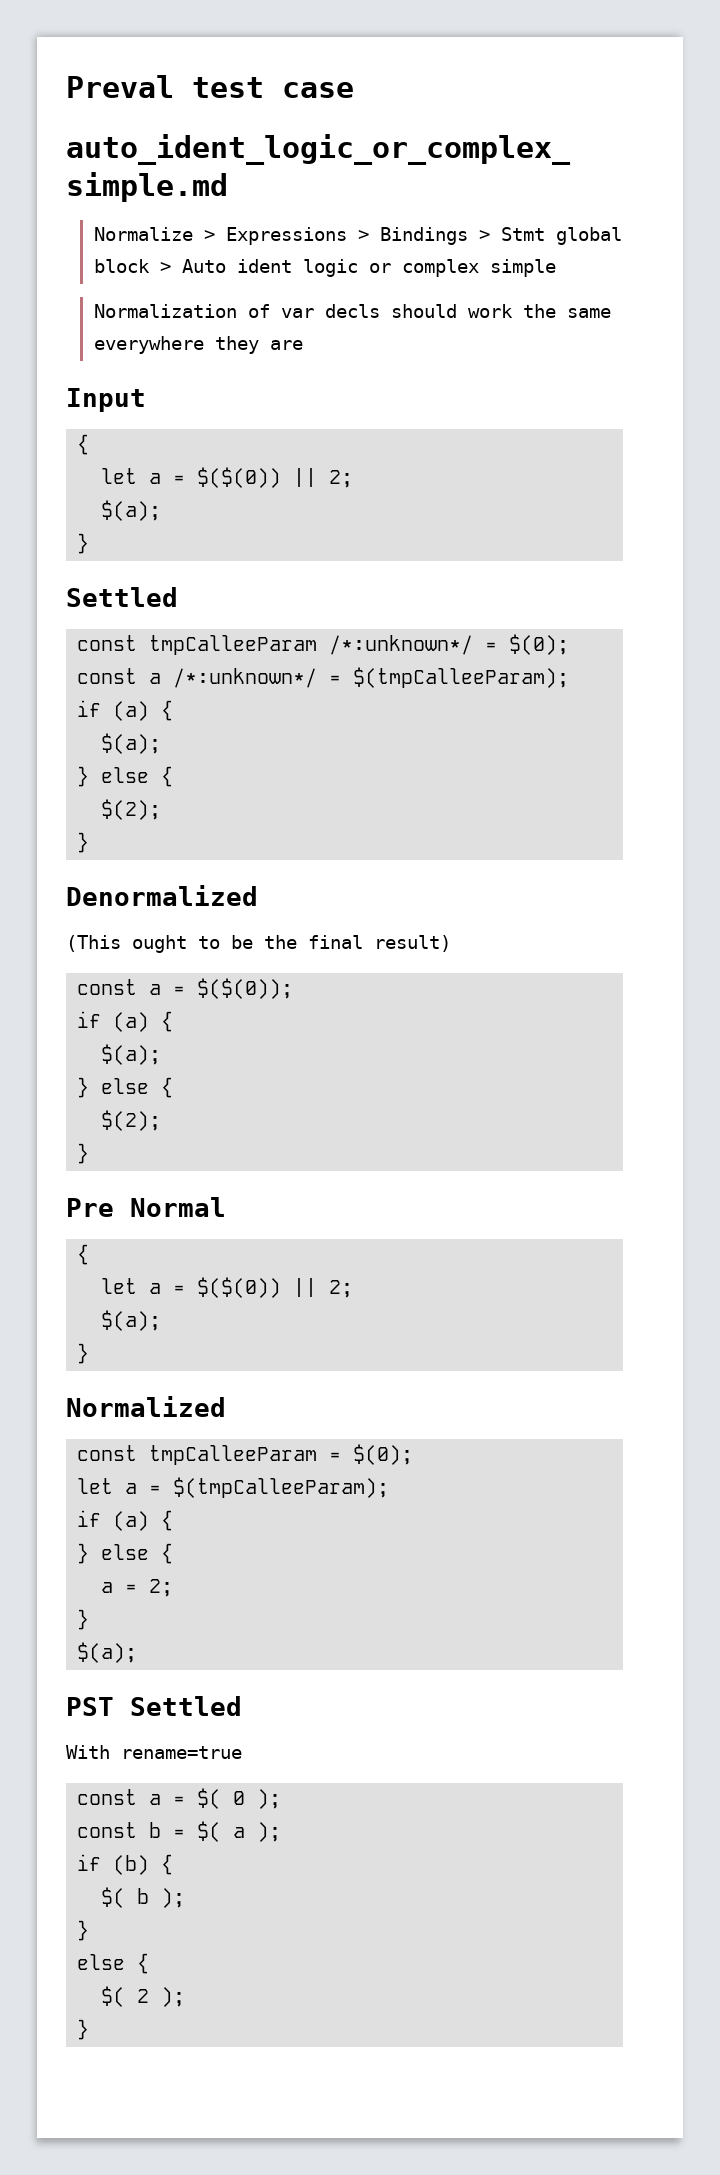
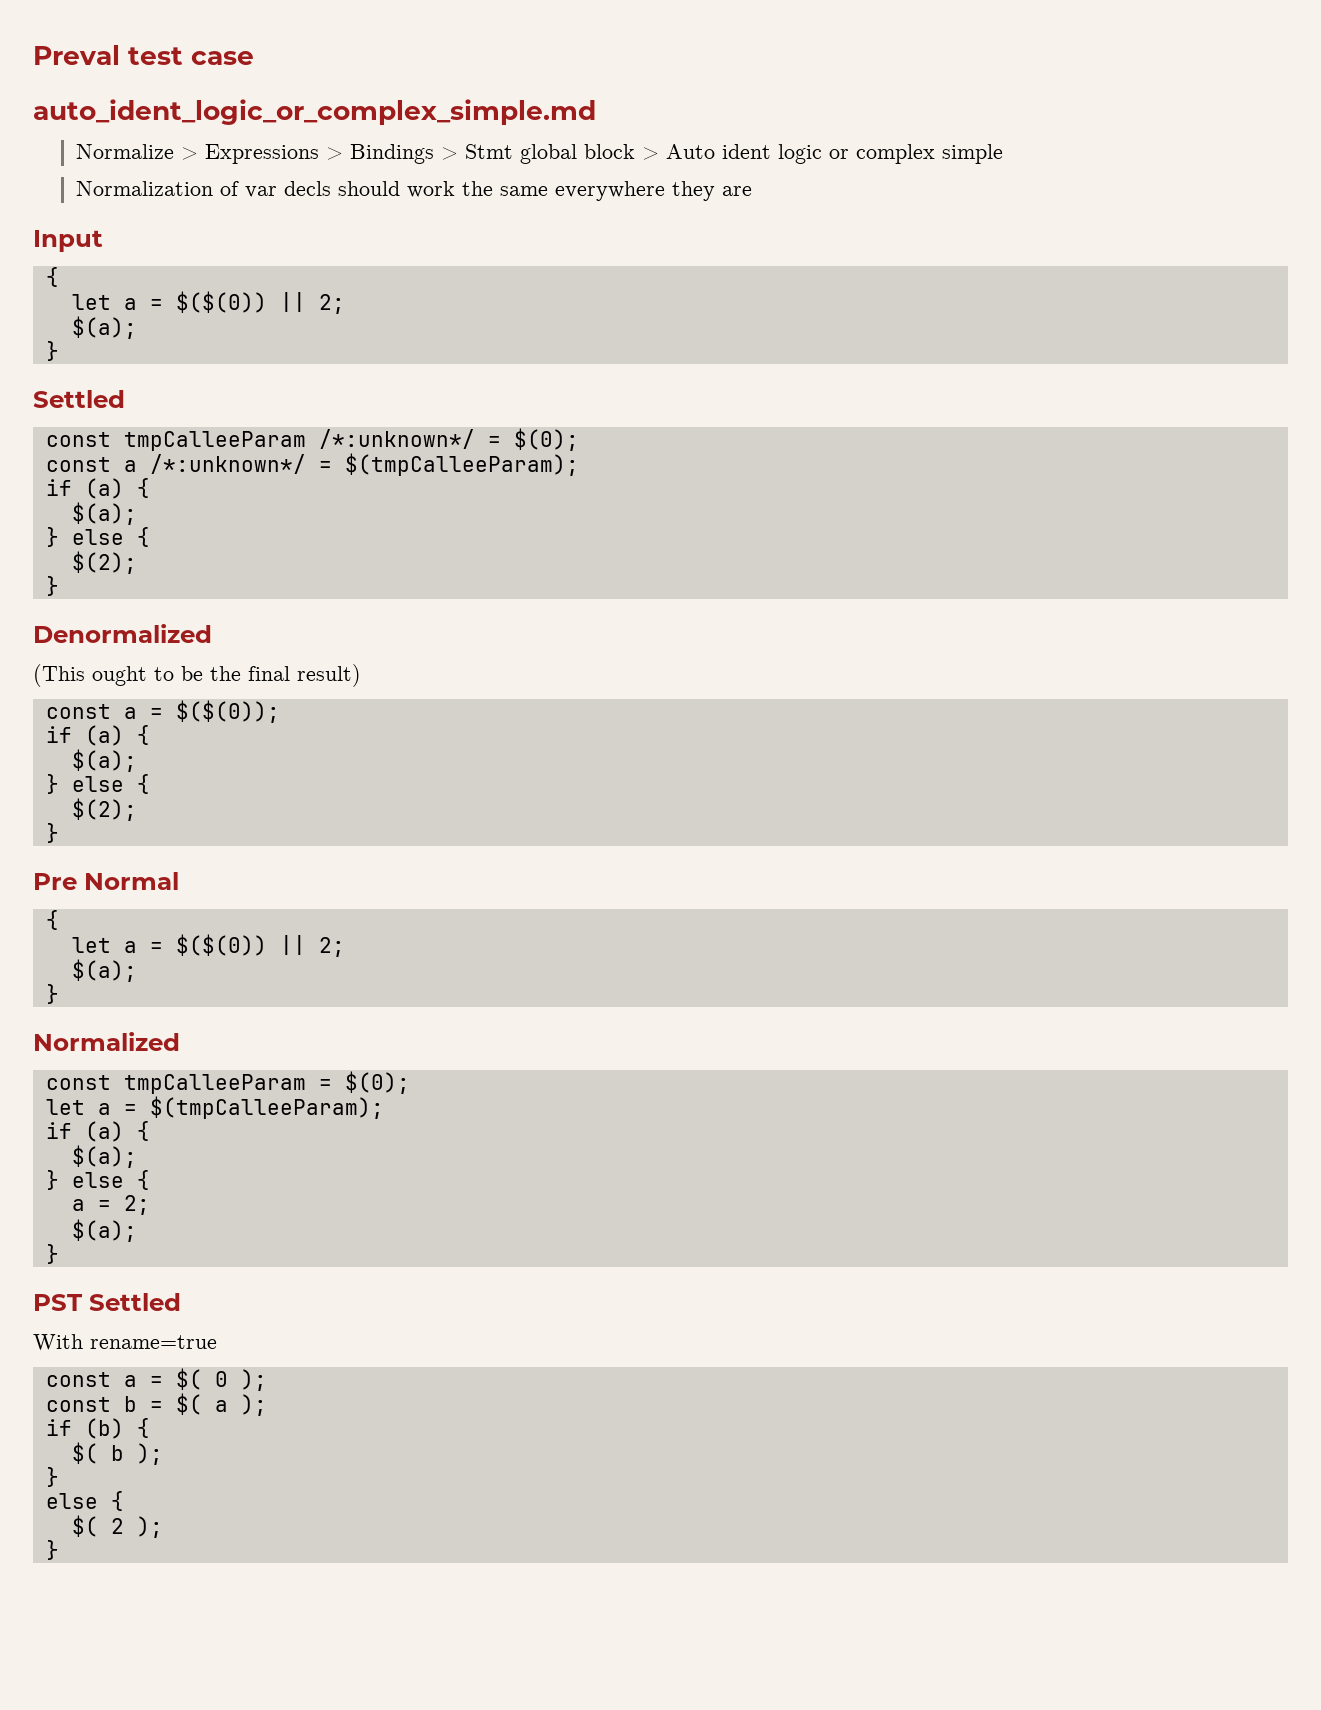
  let a = $(tmpCalleeParam);
  if (a) {
+ $(a);
  a = 2;
+ $(a);
  }
- $(a);

